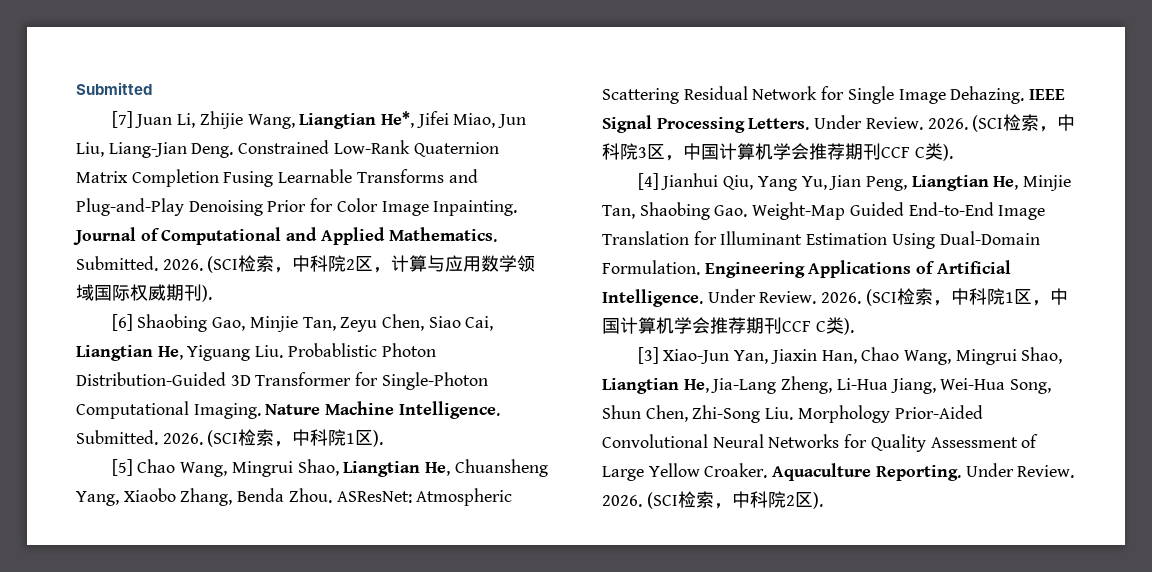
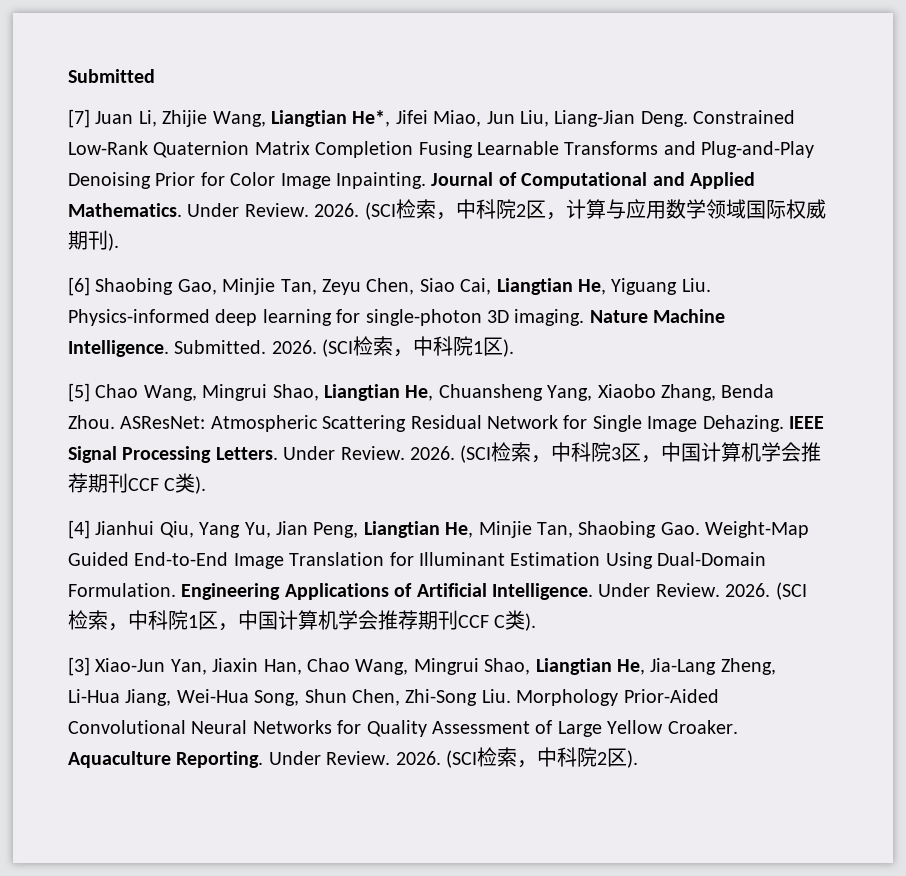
- Journal of Computational and Applied Mathematics. Submitted.
+ Journal of Computational and Applied Mathematics. Under Review.
- [6] Shaobing Gao, Minjie Tan, Zeyu Chen, Siao Cai, Liangtian He, Yiguang Liu. Probablistic Photon Distribution-Guided 3D Transformer for Single-Photon Computational Imaging.
+ [6] Shaobing Gao, Minjie Tan, Zeyu Chen, Siao Cai, Liangtian He, Yiguang Liu. Physics-informed deep learning for single-photon 3D imaging.

